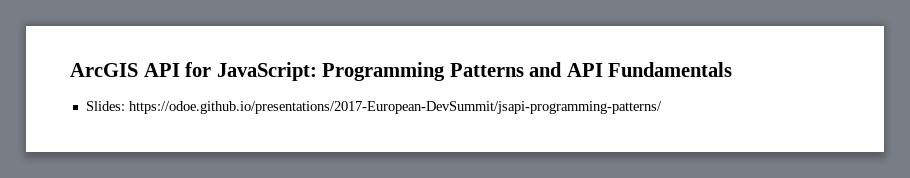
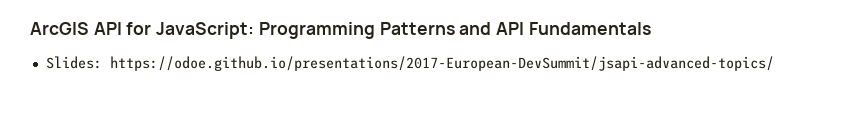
- Slides: https://odoe.github.io/presentations/2017-European-DevSummit/jsapi-programming-patterns/
+ Slides: https://odoe.github.io/presentations/2017-European-DevSummit/jsapi-advanced-topics/

